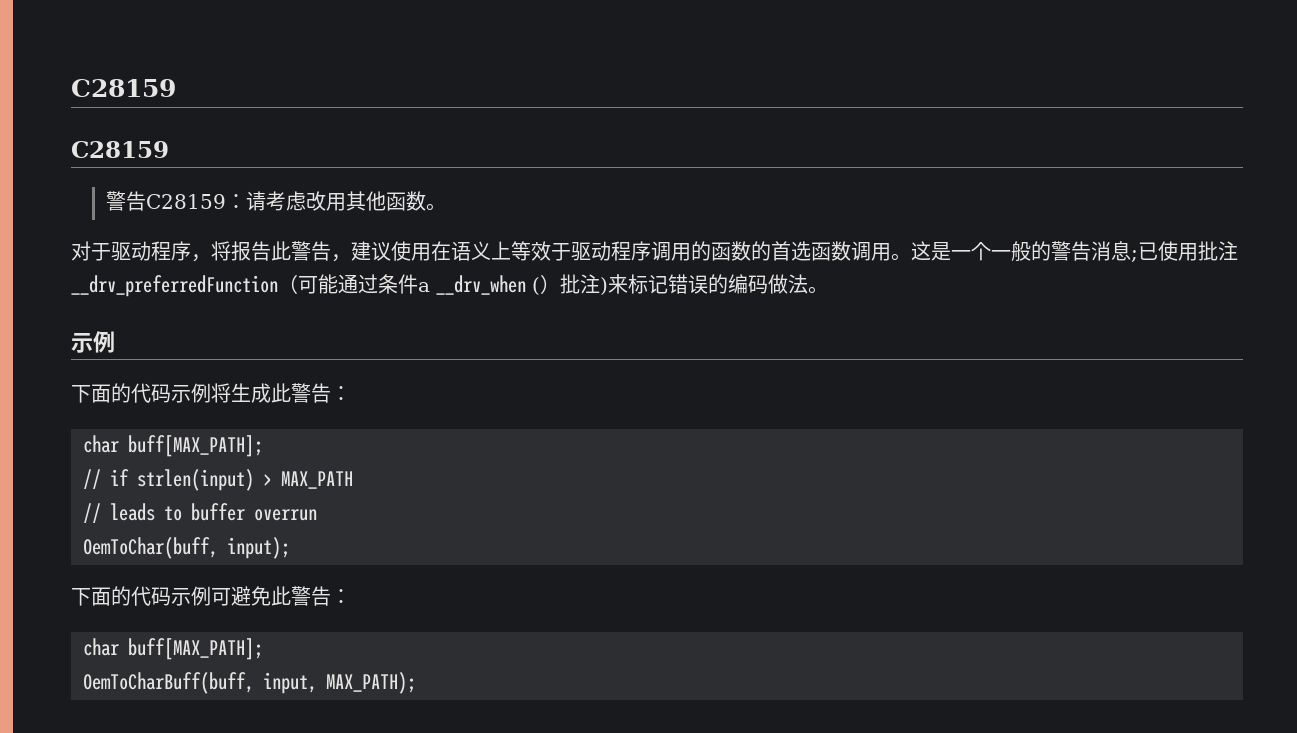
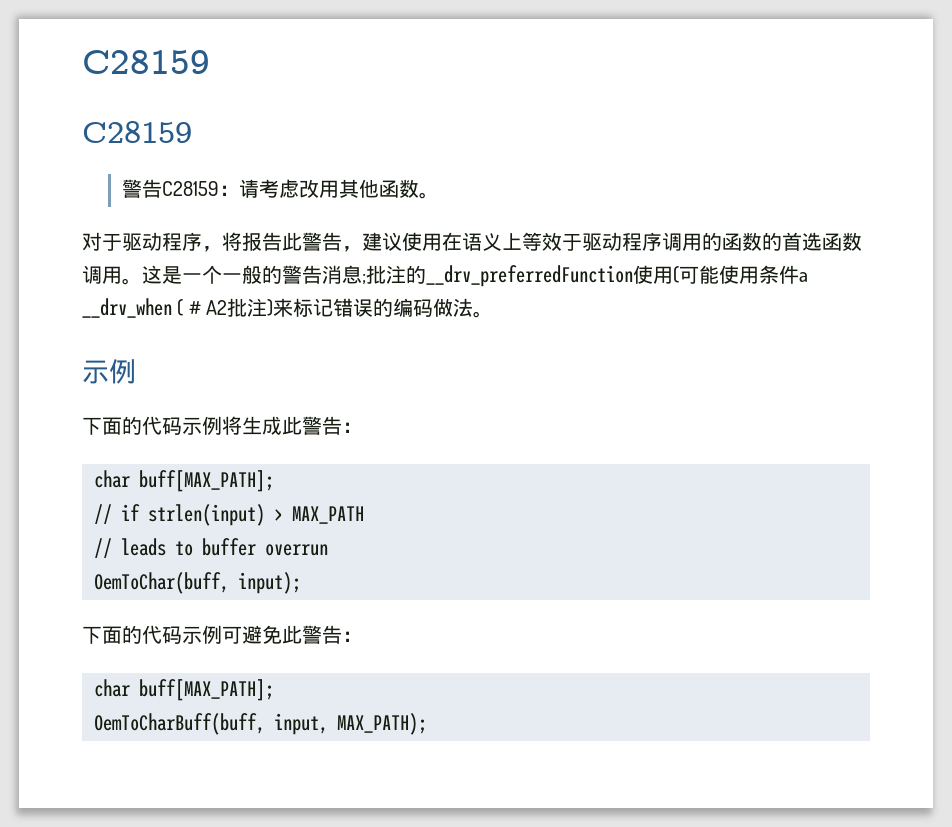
- 这是一个一般的警告消息;已使用批注__drv_preferredFunction（可能通过条件a __drv_when (）批注)来标记错误的编码做法。
+ 这是一个一般的警告消息;批注的__drv_preferredFunction使用(可能使用条件a __drv_when ( # A2批注)来标记错误的编码做法。

